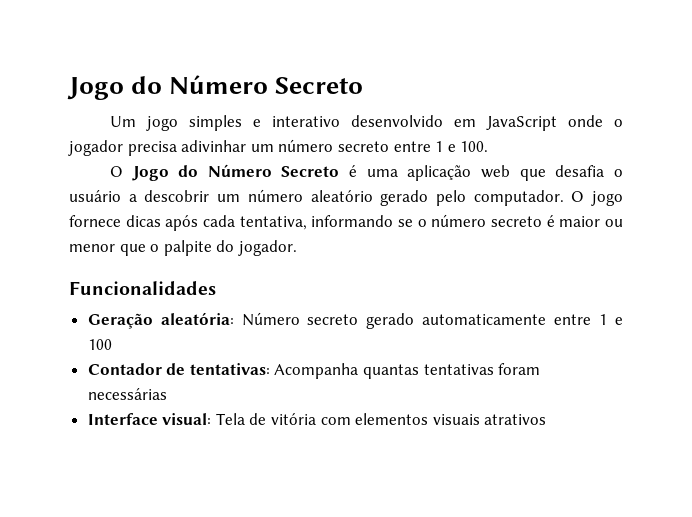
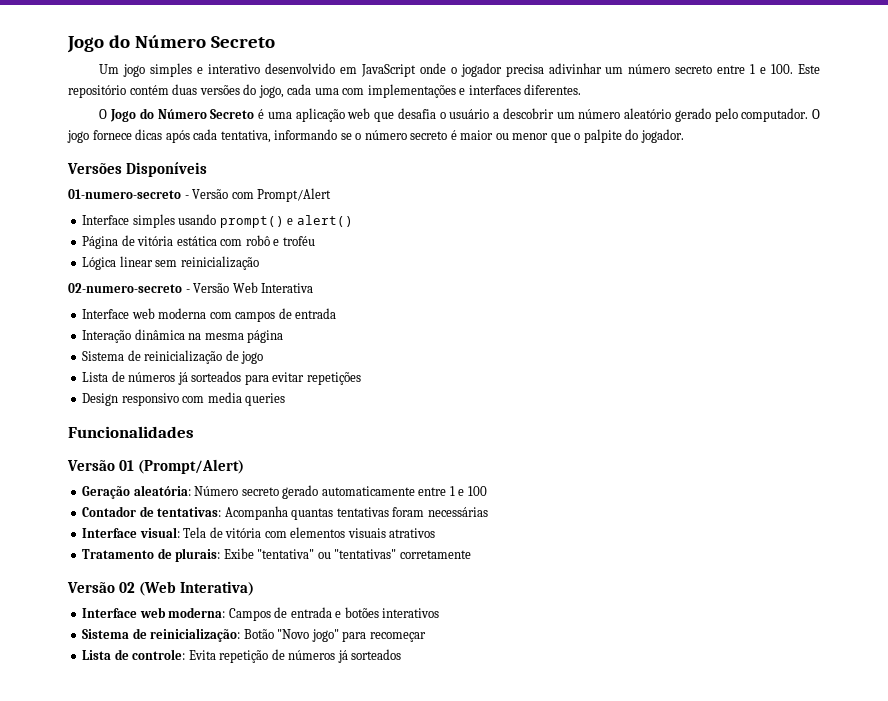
- Um jogo simples e interativo desenvolvido em JavaScript onde o jogador precisa adivinhar um número secreto entre 1 e 100.
+ Um jogo simples e interativo desenvolvido em JavaScript onde o jogador precisa adivinhar um número secreto entre 1 e 100. Este repositório contém duas versões do jogo, cada uma com implementações e interfaces diferentes.
+ Versões Disponíveis
+ 01-numero-secreto - Versão com Prompt/Alert
+ Interface simples usando prompt() e alert()
+ Página de vitória estática com robô e troféu
+ Lógica linear sem reinicialização
+ 02-numero-secreto - Versão Web Interativa
+ Interface web moderna com campos de entrada
+ Interação dinâmica na mesma página
+ Sistema de reinicialização de jogo
+ Lista de números já sorteados para evitar repetições
+ Design responsivo com media queries
  Funcionalidades
+ Versão 01 (Prompt/Alert)
+ Tratamento de plurais: Exibe "tentativa" ou "tentativas" corretamente
+ Versão 02 (Web Interativa)
+ Interface web moderna: Campos de entrada e botões interativos
+ Sistema de reinicialização: Botão "Novo jogo" para recomeçar
+ Lista de controle: Evita repetição de números já sorteados

